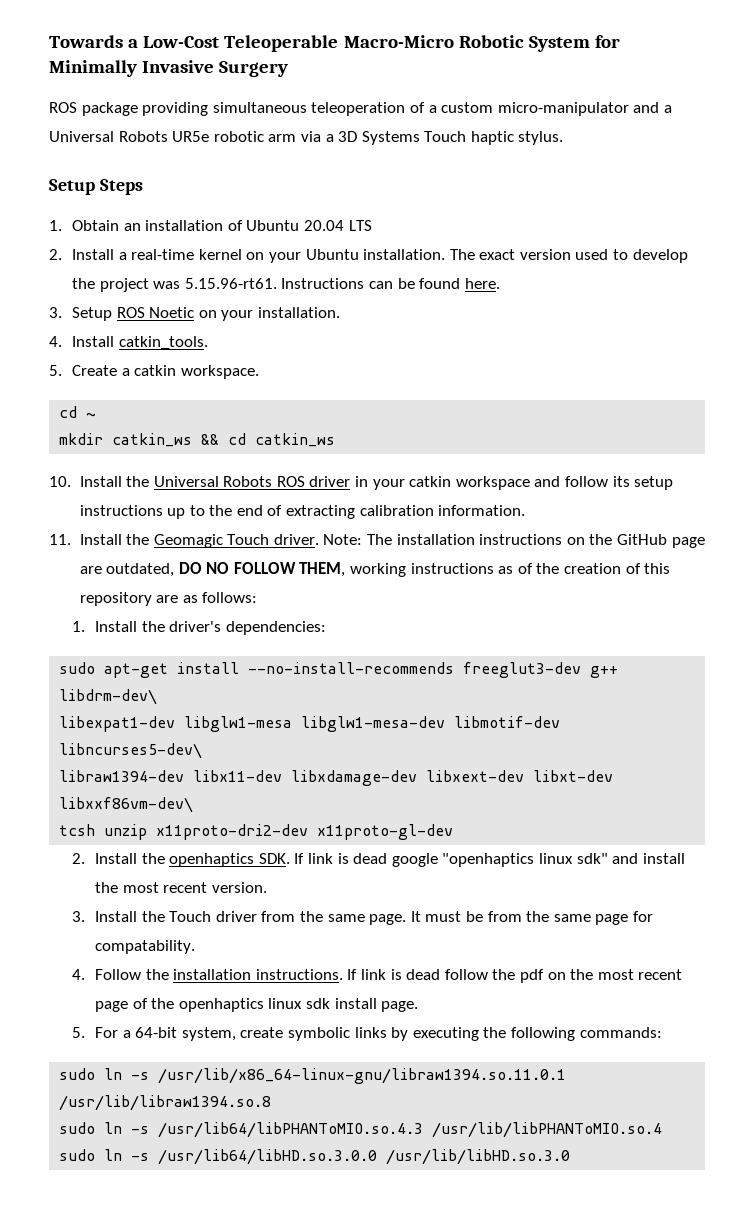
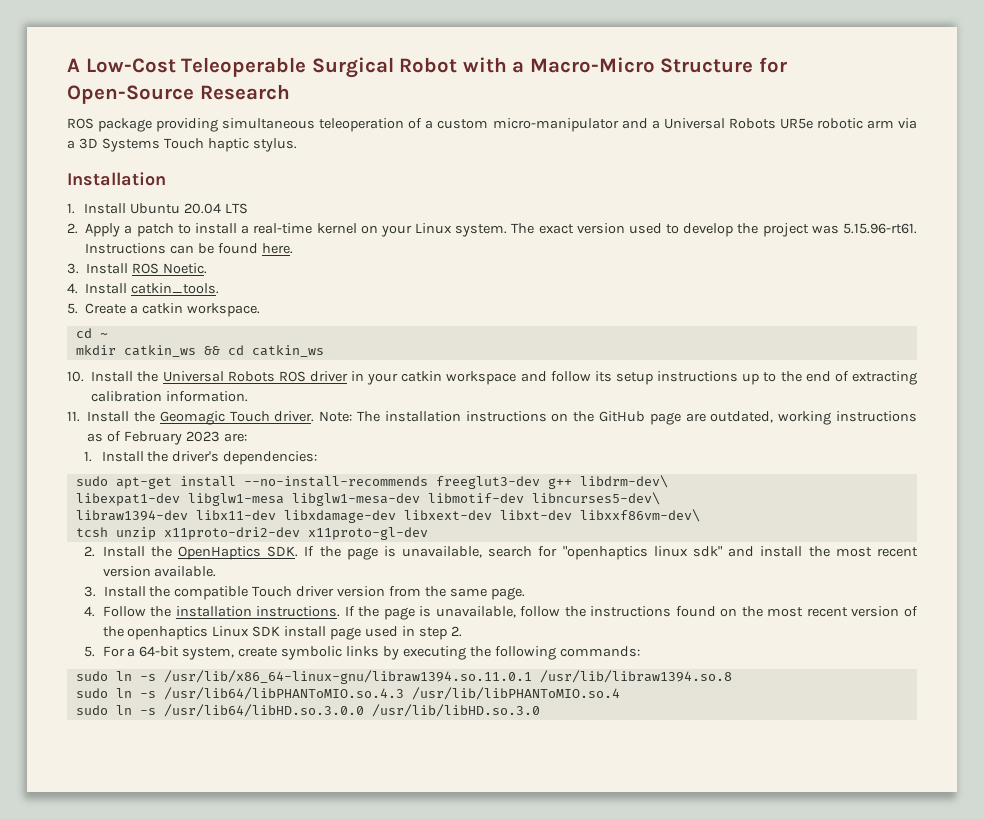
- Towards a Low-Cost Teleoperable Macro-Micro Robotic System for Minimally Invasive Surgery
+ A Low-Cost Teleoperable Surgical Robot with a Macro-Micro Structure for Open-Source Research
- Setup Steps
- 1. Obtain an installation of Ubuntu 20.04 LTS
+ Installation
+ 1. Install Ubuntu 20.04 LTS
- 2. Install a real-time kernel on your Ubuntu installation.
+ 2. Apply a patch to install a real-time kernel on your Linux system.
- 3. Setup ROS Noetic on your installation.
+ 3. Install ROS Noetic.
- Note: The installation instructions on the GitHub page are outdated, DO NO FOLLOW THEM, working instructions as of the creation of this repository are as follows:
+ Note: The installation instructions on the GitHub page are outdated, working instructions as of February 2023 are:
- 2. Install the openhaptics SDK. If link is dead google "openhaptics linux sdk" and install the most recent version.
+ 2. Install the OpenHaptics SDK. If the page is unavailable, search for "openhaptics linux sdk" and install the most recent version available.
- 3. Install the Touch driver from the same page. It must be from the same page for compatability.
+ 3. Install the compatible Touch driver version from the same page.
- If link is dead follow the pdf on the most recent page of the openhaptics linux sdk install page.
+ If the page is unavailable, follow the instructions found on the most recent version of the openhaptics Linux SDK install page used in step 2.

